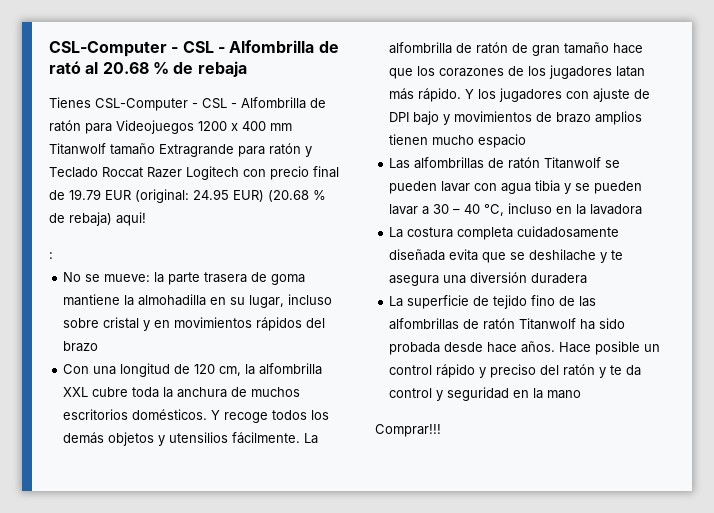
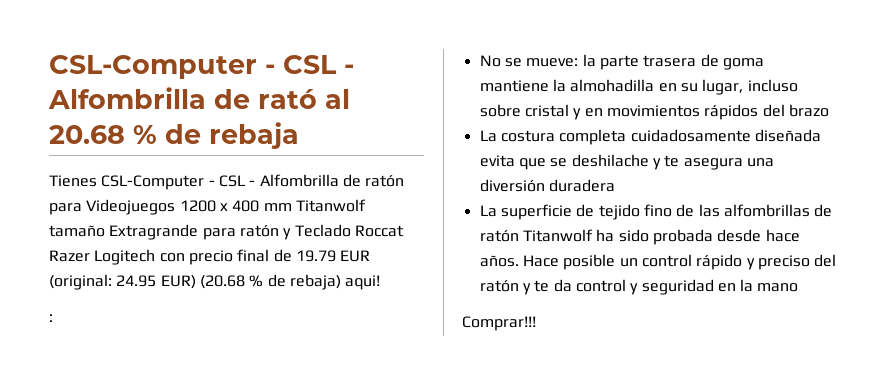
- Con una longitud de 120 cm, la alfombrilla XXL cubre toda la anchura de muchos escritorios domésticos. Y recoge todos los demás objetos y utensilios fácilmente. La alfombrilla de ratón de gran tamaño hace que los corazones de los jugadores latan más rápido. Y los jugadores con ajuste de DPI bajo y movimientos de brazo amplios tienen mucho espacio
- Las alfombrillas de ratón Titanwolf se pueden lavar con agua tibia y se pueden lavar a 30 – 40 °C, incluso en la lavadora

